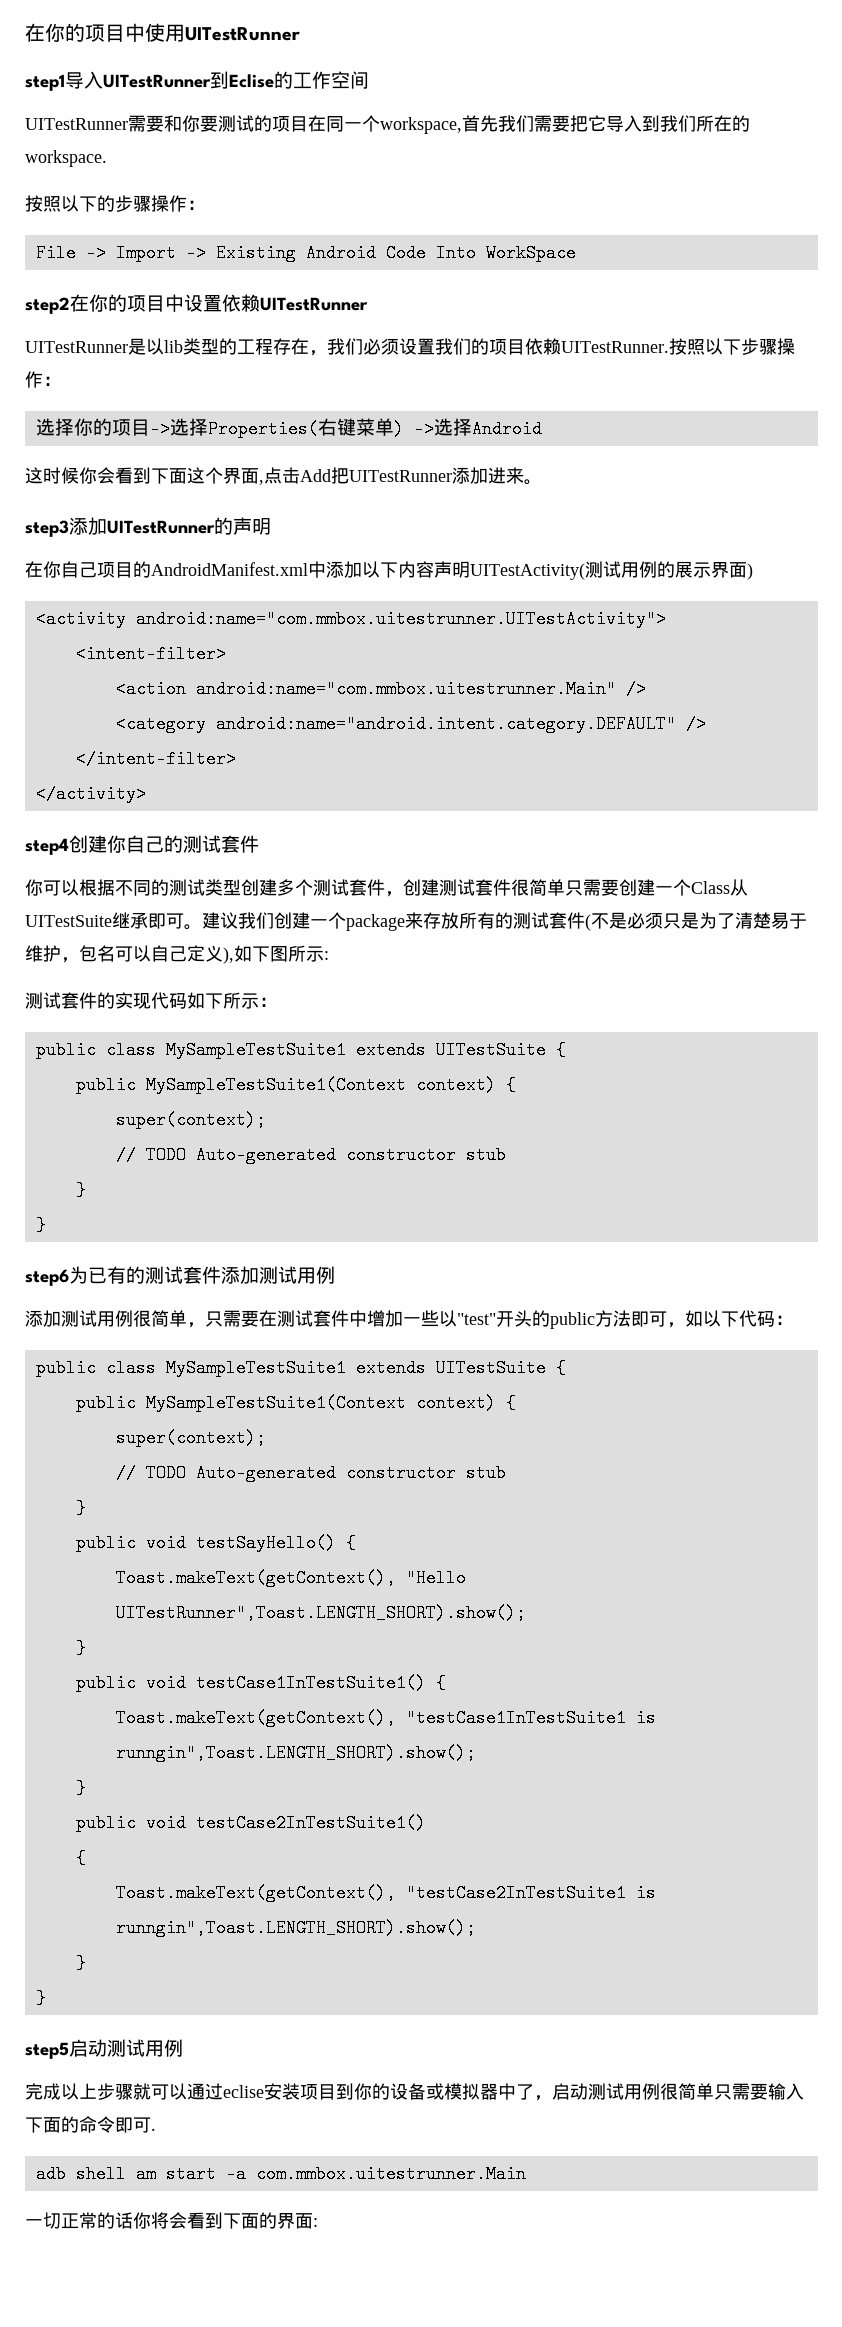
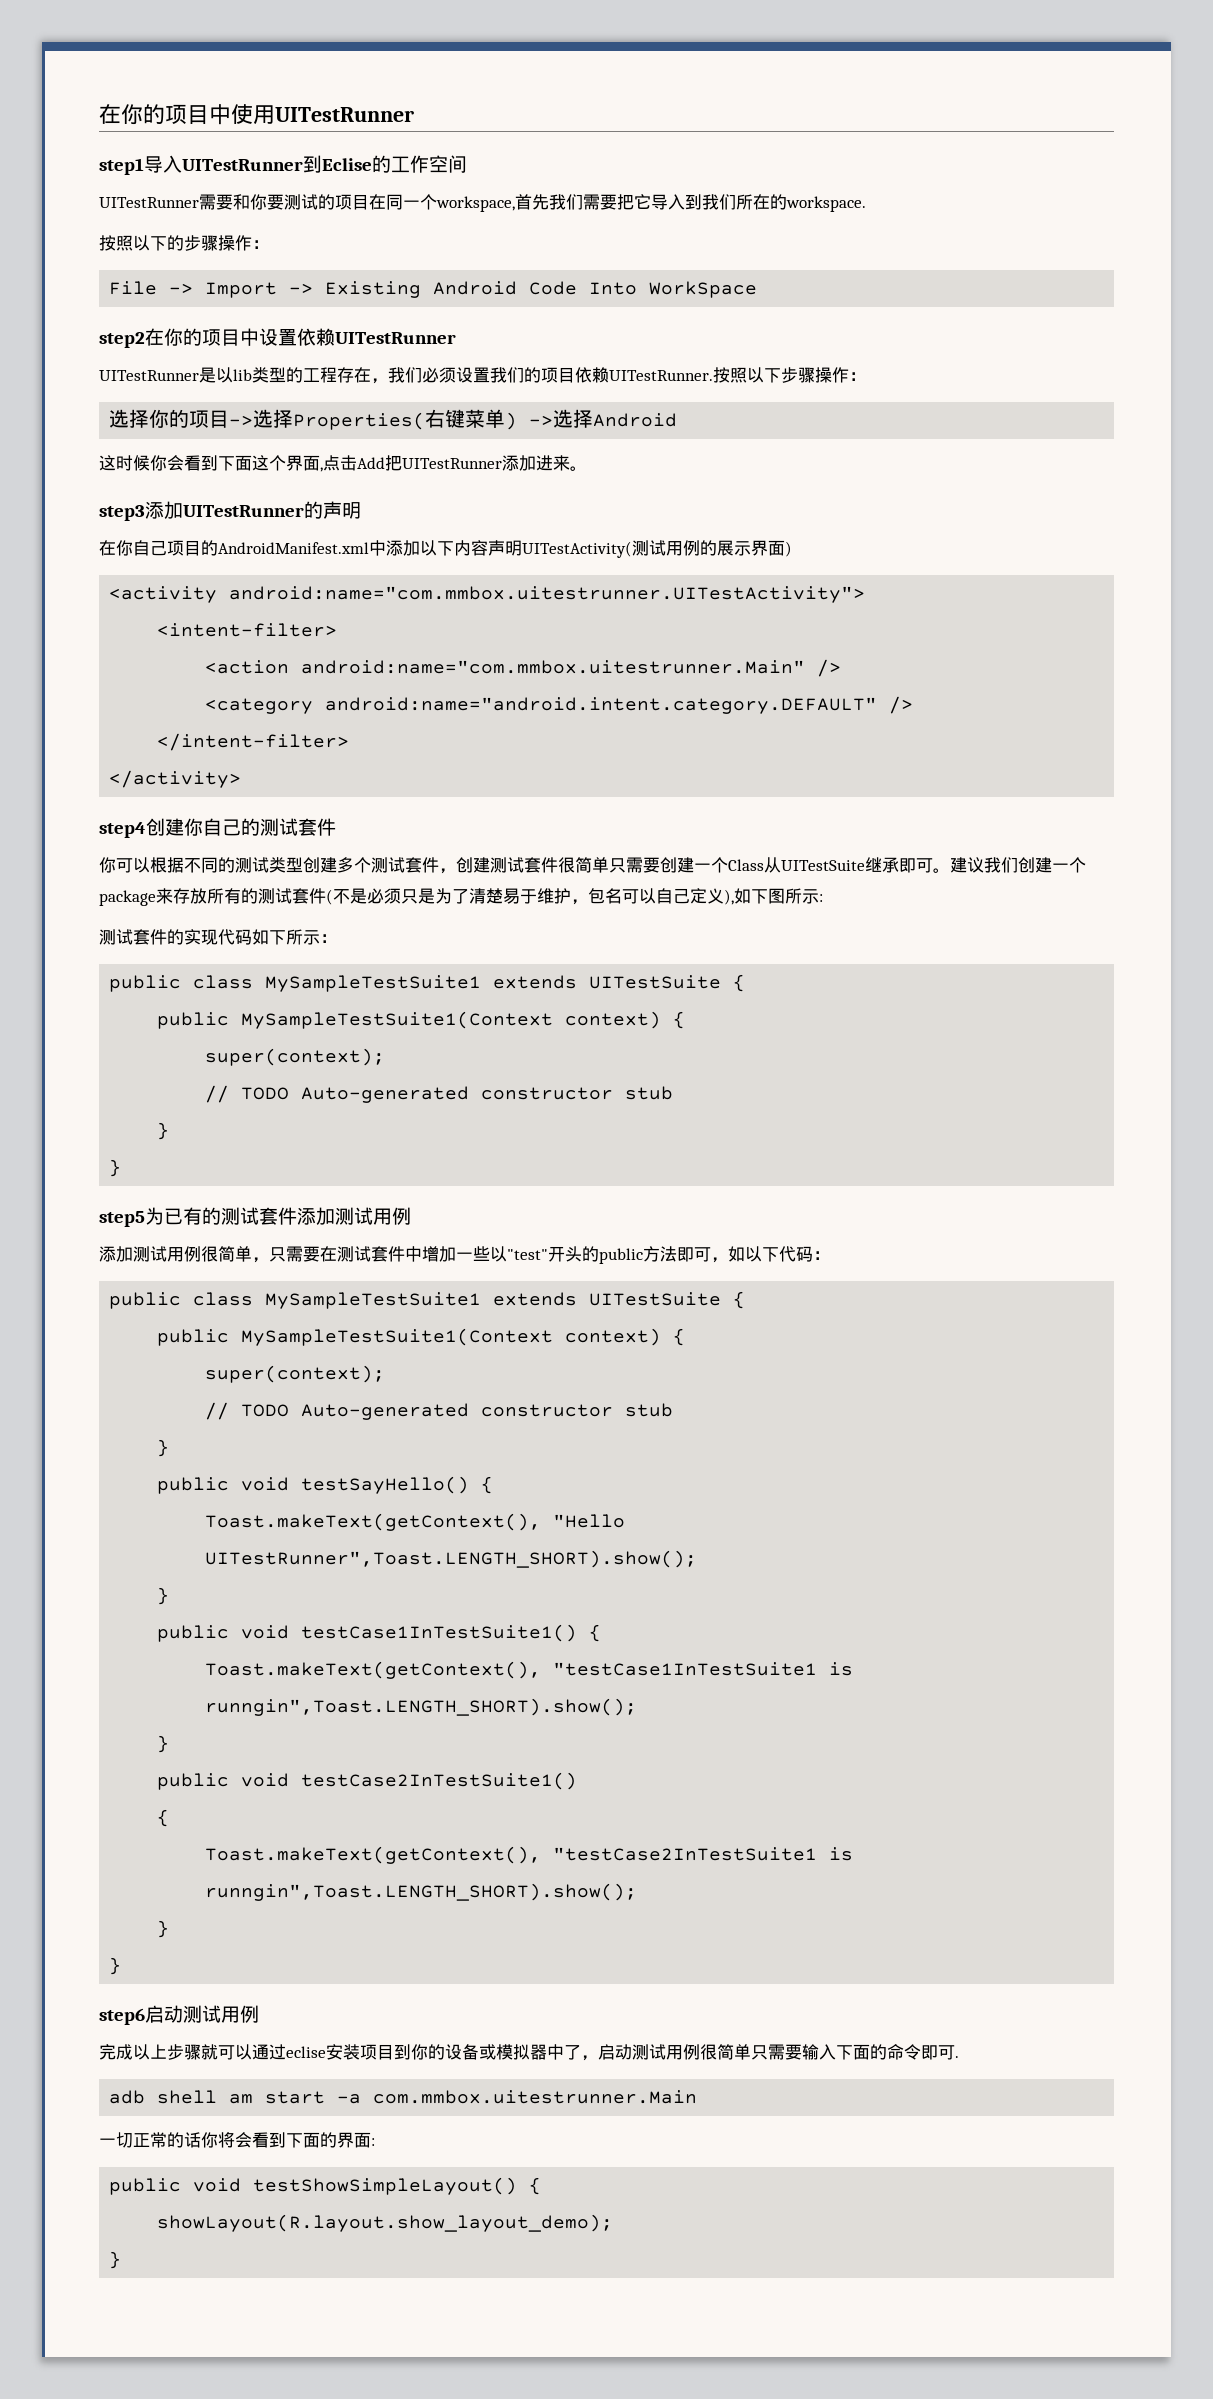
- step6为已有的测试套件添加测试用例
+ step5为已有的测试套件添加测试用例
- step5启动测试用例
+ step6启动测试用例
+ public void testShowSimpleLayout() {
+ showLayout(R.layout.show_layout_demo);
+ }

